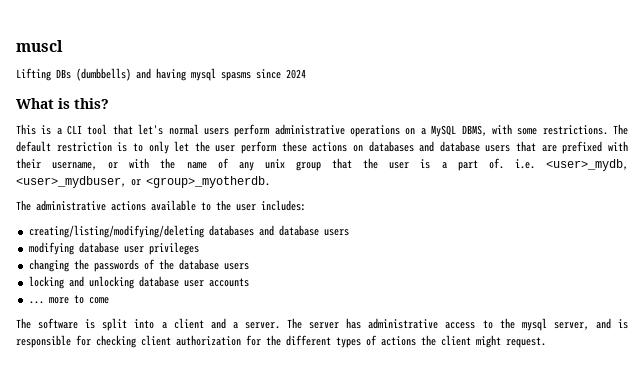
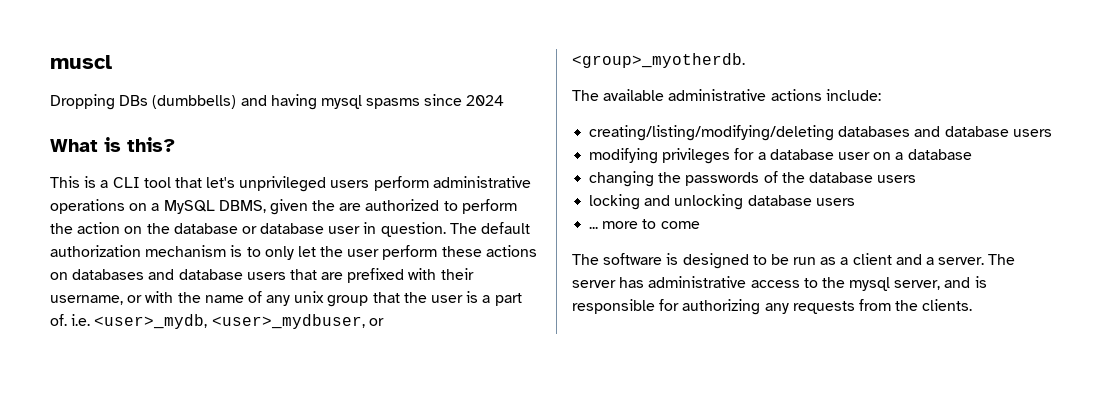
- Lifting DBs (dumbbells) and having mysql spasms since 2024
+ Dropping DBs (dumbbells) and having mysql spasms since 2024
- This is a CLI tool that let's normal users perform administrative operations on a MySQL DBMS, with some restrictions. The default restriction is to only let the user perform these actions on databases and database users that are prefixed with their username, or with the name of any unix group that the user is a part of. i.e. <user>_mydb, <user>_mydbuser, or <group>_myotherdb.
+ This is a CLI tool that let's unprivileged users perform administrative operations on a MySQL DBMS, given the are authorized to perform the action on the database or database user in question. The default authorization mechanism is to only let the user perform these actions on databases and database users that are prefixed with their username, or with the name of any unix group that the user is a part of. i.e. <user>_mydb, <user>_mydbuser, or <group>_myotherdb.
- The administrative actions available to the user includes:
+ The available administrative actions include:
- modifying database user privileges
+ modifying privileges for a database user on a database
- locking and unlocking database user accounts
+ locking and unlocking database users
- The software is split into a client and a server.
+ The software is designed to be run as a client and a server.
- The server has administrative access to the mysql server, and is responsible for checking client authorization for the different types of actions the client might request.
+ The server has administrative access to the mysql server, and is responsible for authorizing any requests from the clients.

